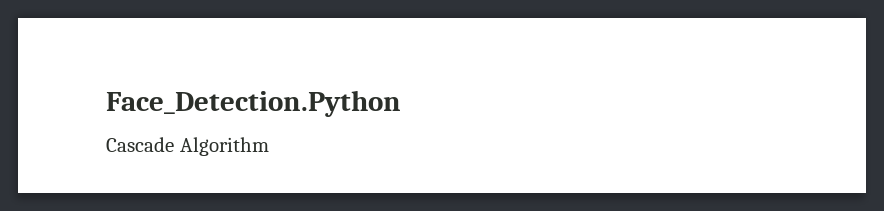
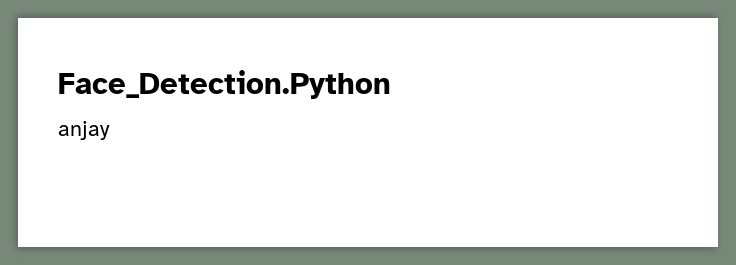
- Cascade Algorithm
+ anjay

